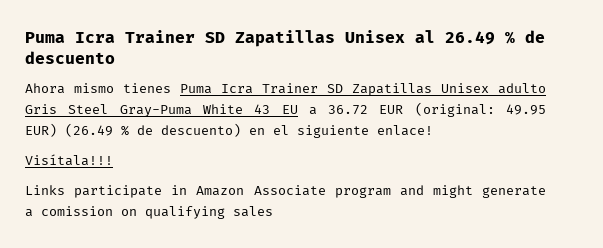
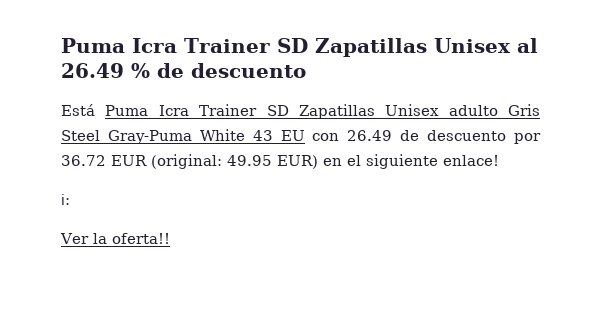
- Ahora mismo tienes Puma Icra Trainer SD Zapatillas Unisex adulto Gris Steel Gray-Puma White 43 EU a 36.72 EUR (original: 49.95 EUR) (26.49 % de descuento) en el siguiente enlace!
+ Está Puma Icra Trainer SD Zapatillas Unisex adulto Gris Steel Gray-Puma White 43 EU con 26.49 de descuento por 36.72 EUR (original: 49.95 EUR) en el siguiente enlace!
- Visítala!!!
- Links participate in Amazon Associate program and might generate a comission on qualifying sales
+ ℹ:
+ Ver la oferta!!

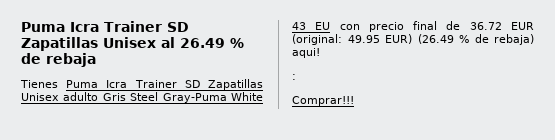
- Puma Icra Trainer SD Zapatillas Unisex al 26.49 % de descuento
- Está Puma Icra Trainer SD Zapatillas Unisex adulto Gris Steel Gray-Puma White 43 EU con 26.49 de descuento por 36.72 EUR (original: 49.95 EUR) en el siguiente enlace!
- ℹ:
- Ver la oferta!!
+ Puma Icra Trainer SD Zapatillas Unisex al 26.49 % de rebaja
+ Tienes Puma Icra Trainer SD Zapatillas Unisex adulto Gris Steel Gray-Puma White 43 EU con precio final de 36.72 EUR (original: 49.95 EUR) (26.49 % de rebaja) aqui!
+ :
+ Comprar!!!

